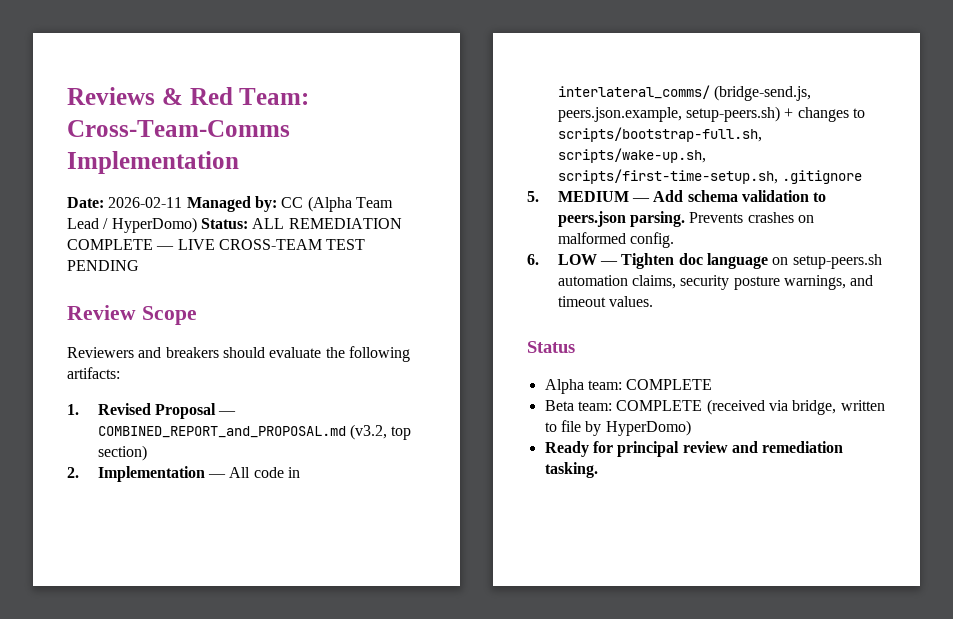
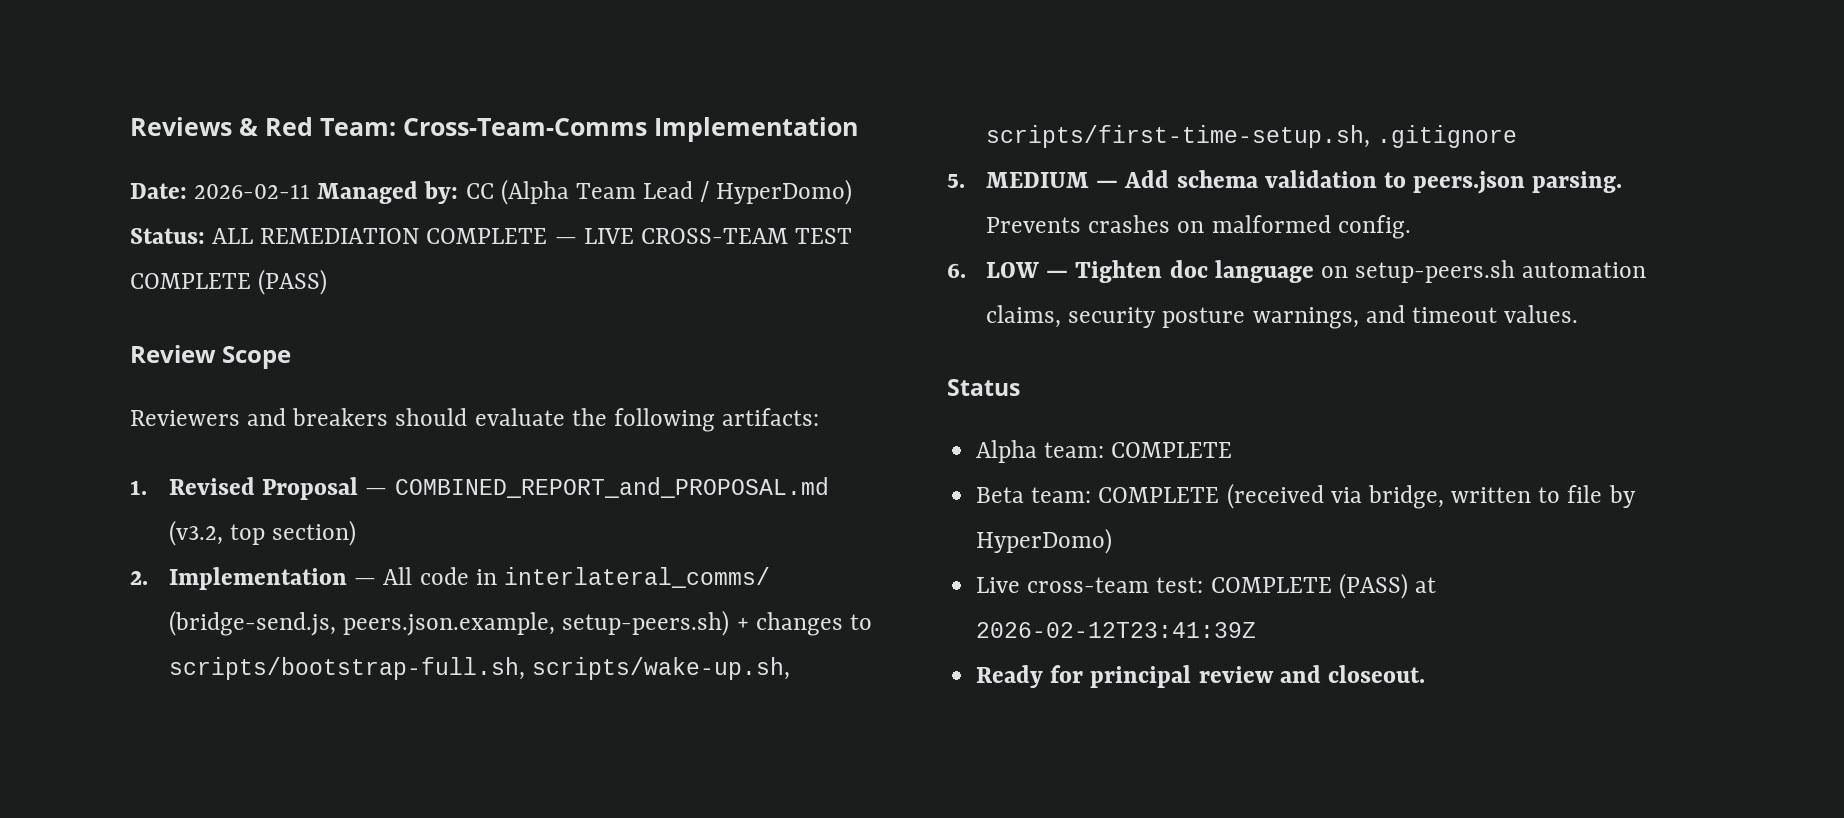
- Date: 2026-02-11 Managed by: CC (Alpha Team Lead / HyperDomo) Status: ALL REMEDIATION COMPLETE — LIVE CROSS-TEAM TEST PENDING
+ Date: 2026-02-11 Managed by: CC (Alpha Team Lead / HyperDomo) Status: ALL REMEDIATION COMPLETE — LIVE CROSS-TEAM TEST COMPLETE (PASS)
+ Live cross-team test: COMPLETE (PASS) at 2026-02-12T23:41:39Z
- Ready for principal review and remediation tasking.
+ Ready for principal review and closeout.

